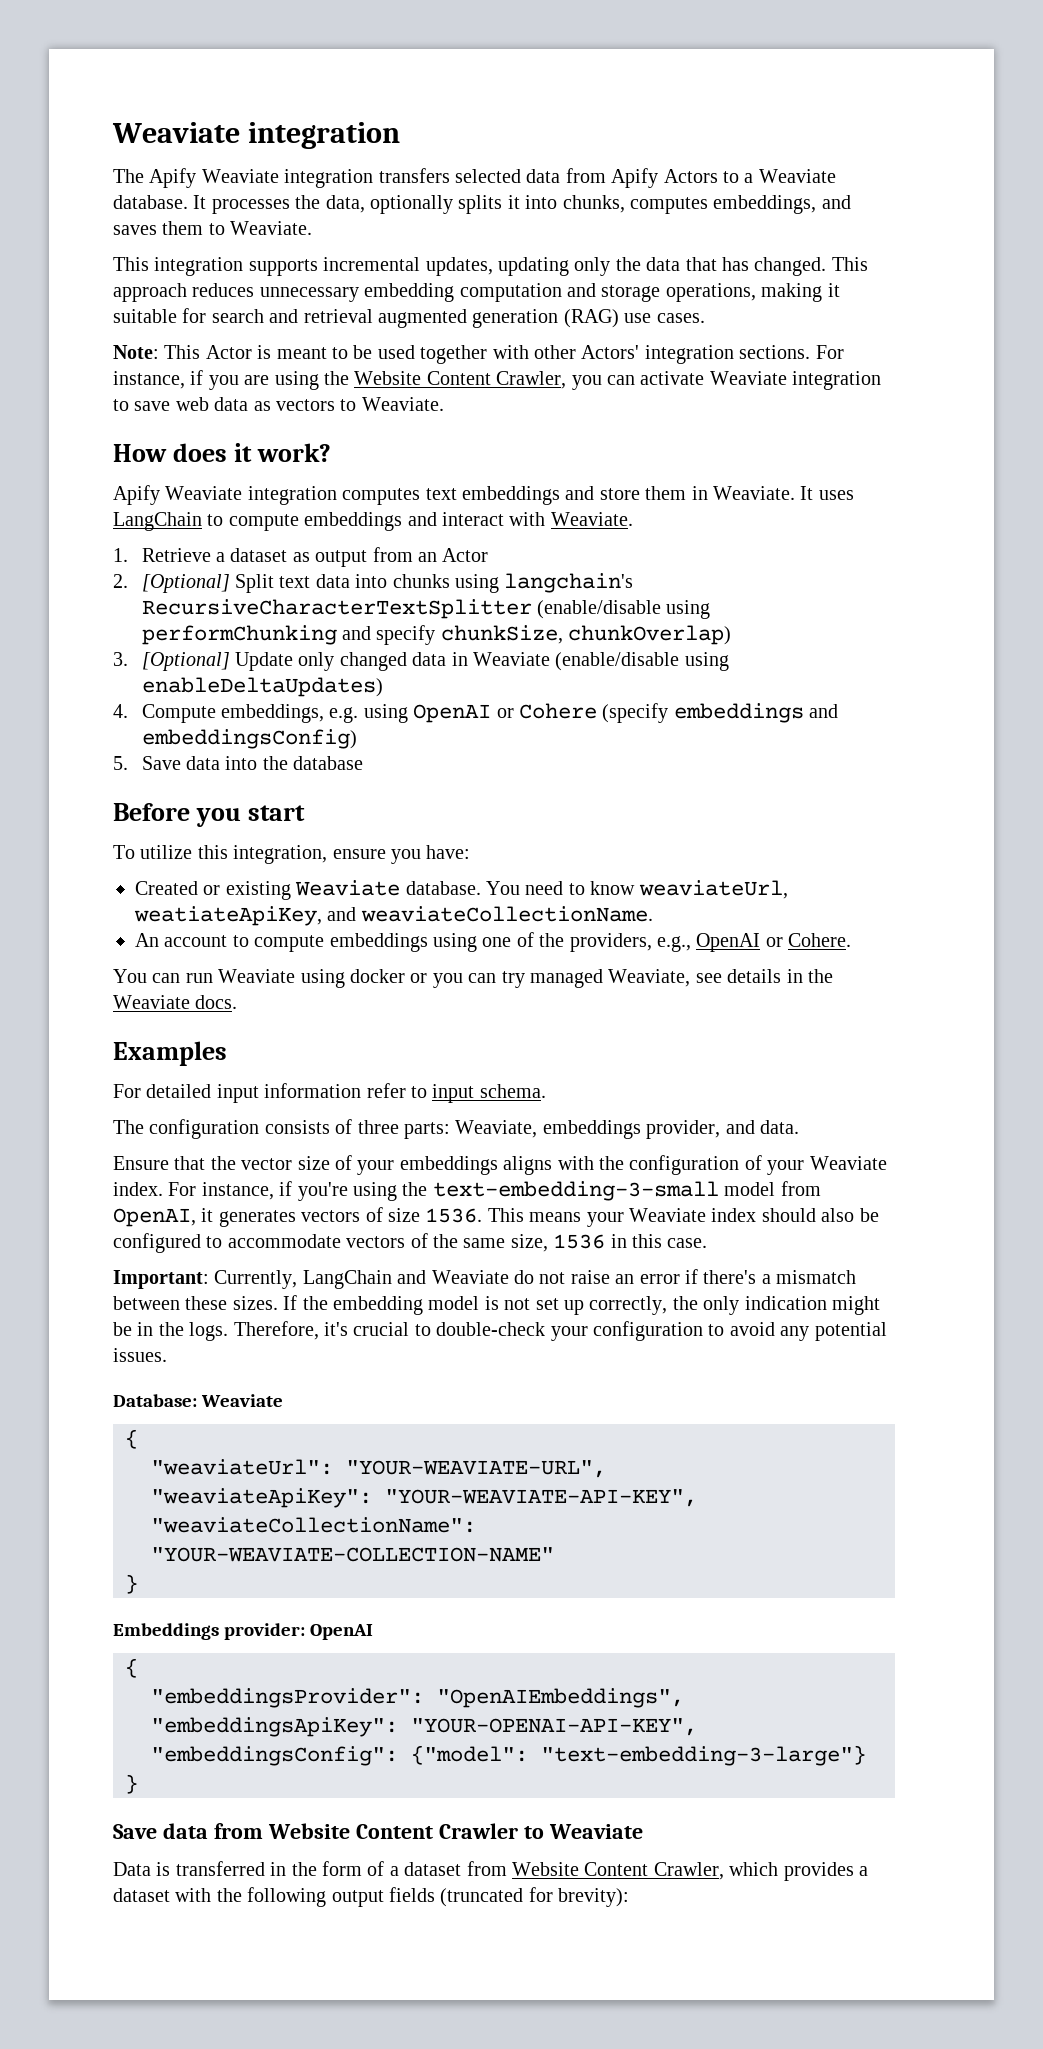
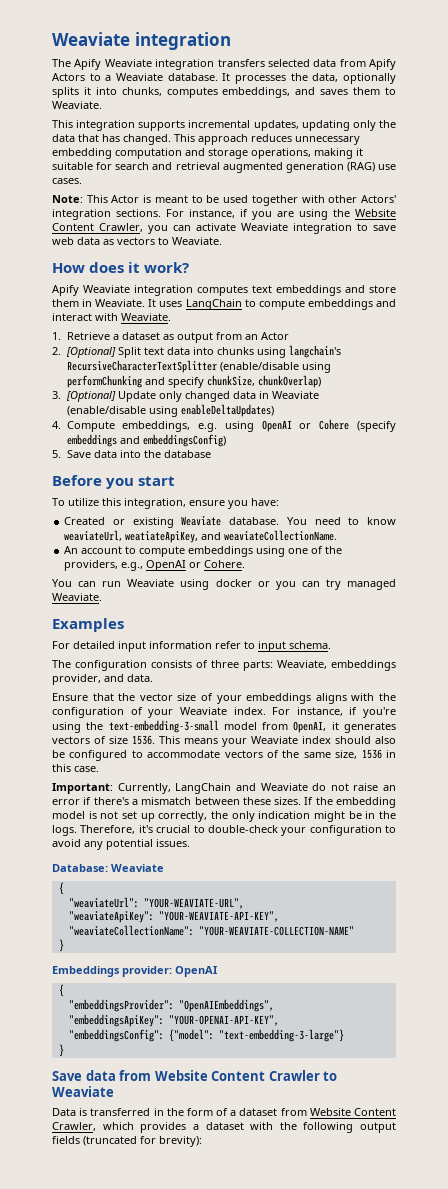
- You can run Weaviate using docker or you can try managed Weaviate, see details in the Weaviate docs.
+ You can run Weaviate using docker or you can try managed Weaviate.

